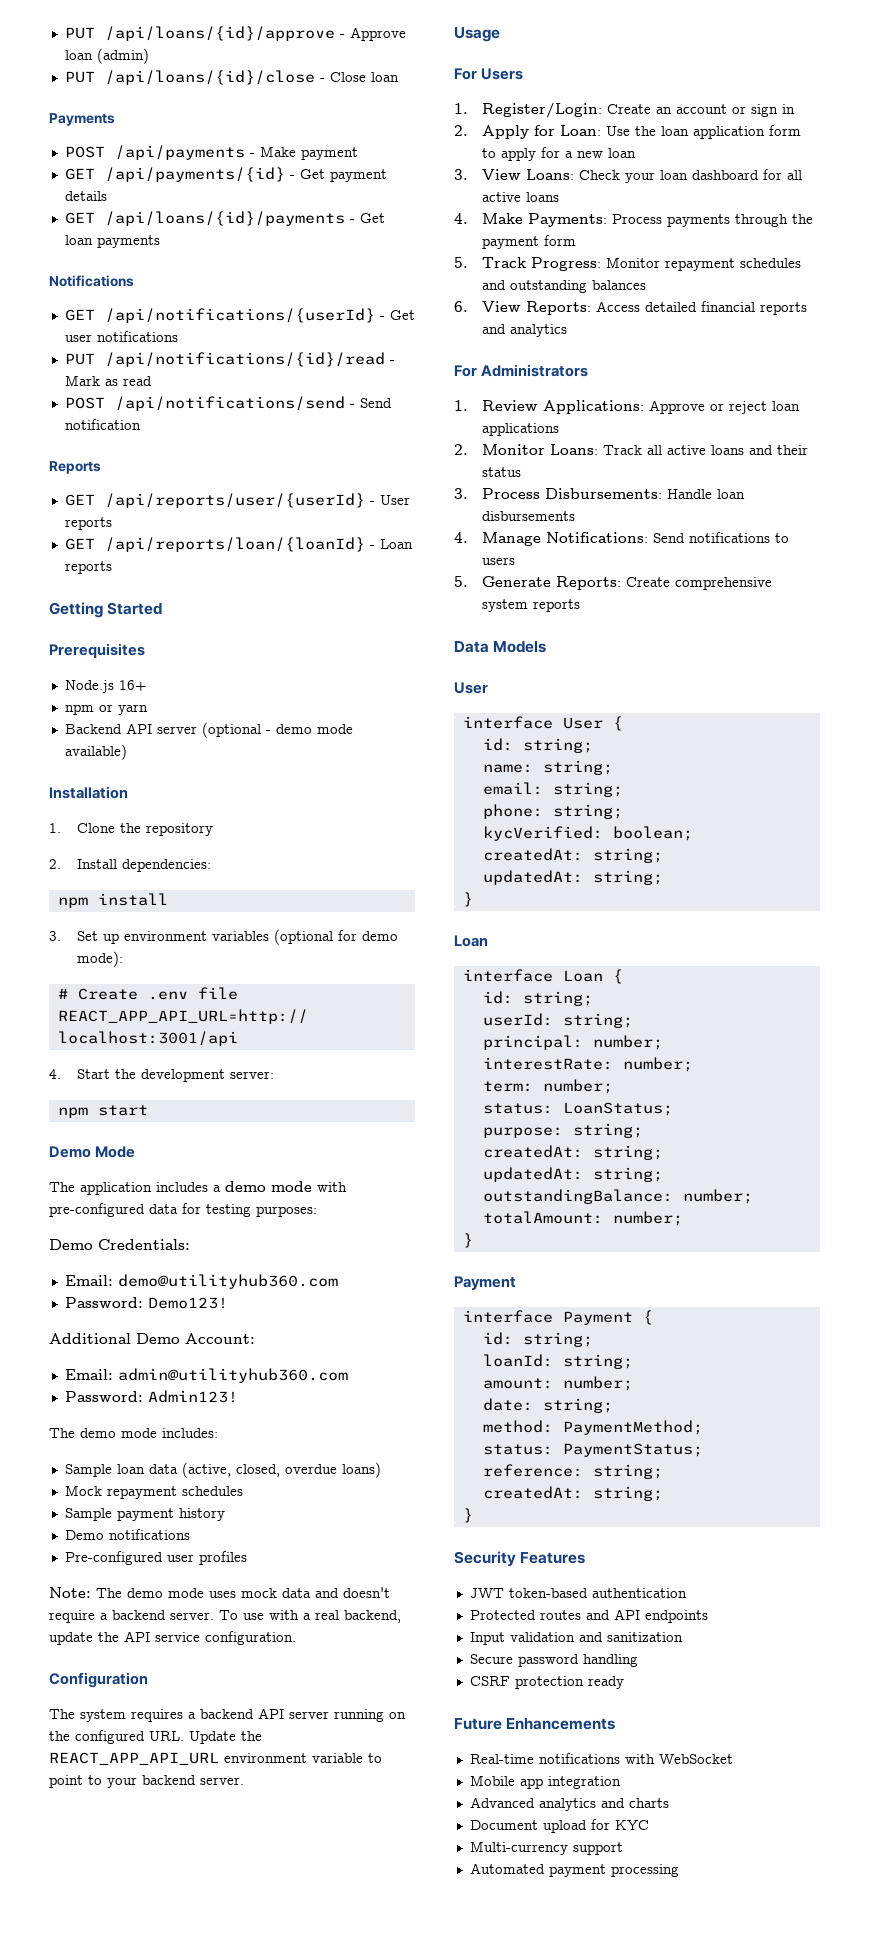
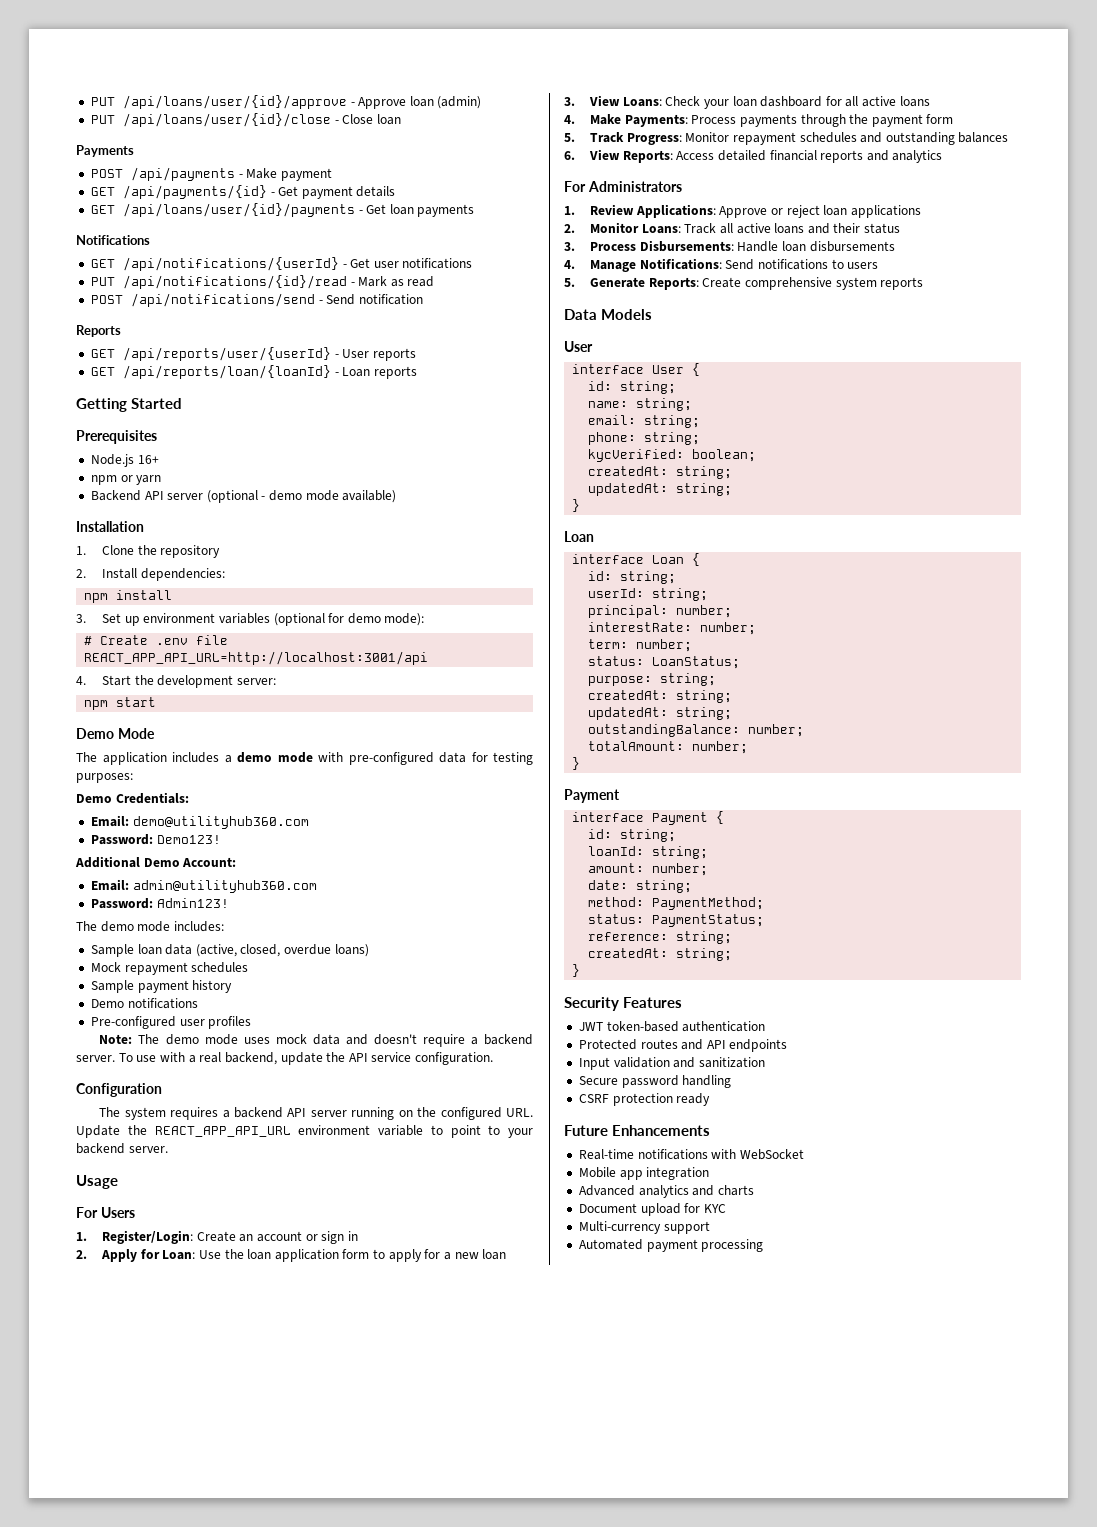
- PUT /api/loans/{id}/approve - Approve loan (admin)
+ PUT /api/loans/user/{id}/approve - Approve loan (admin)
- PUT /api/loans/{id}/close - Close loan
+ PUT /api/loans/user/{id}/close - Close loan
- GET /api/loans/{id}/payments - Get loan payments
+ GET /api/loans/user/{id}/payments - Get loan payments

